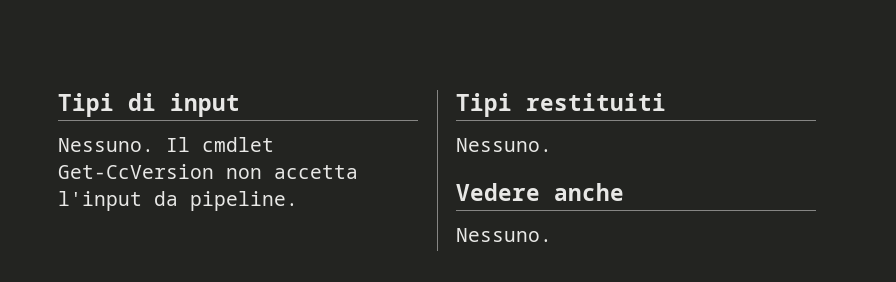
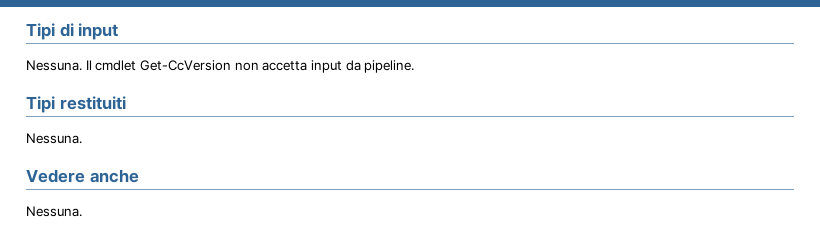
  Tipi di input
- Nessuno.
+ Nessuna.
- Il cmdlet Get-CcVersion non accetta l'input da pipeline.
+ Il cmdlet Get-CcVersion non accetta input da pipeline.
  Tipi restituiti
- Nessuno.
+ Nessuna.
  Vedere anche
- Nessuno.
+ Nessuna.

